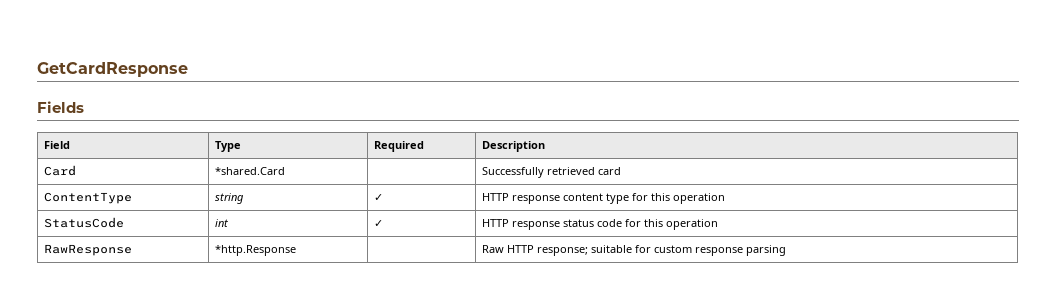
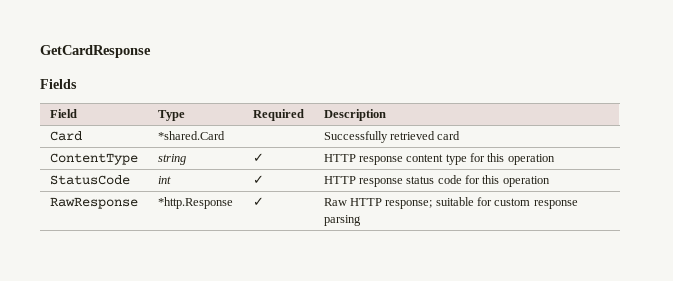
- RawResponse | *http.Response | | Raw HTTP response; suitable for custom response parsing
+ RawResponse | *http.Response | ✓ | Raw HTTP response; suitable for custom response parsing

